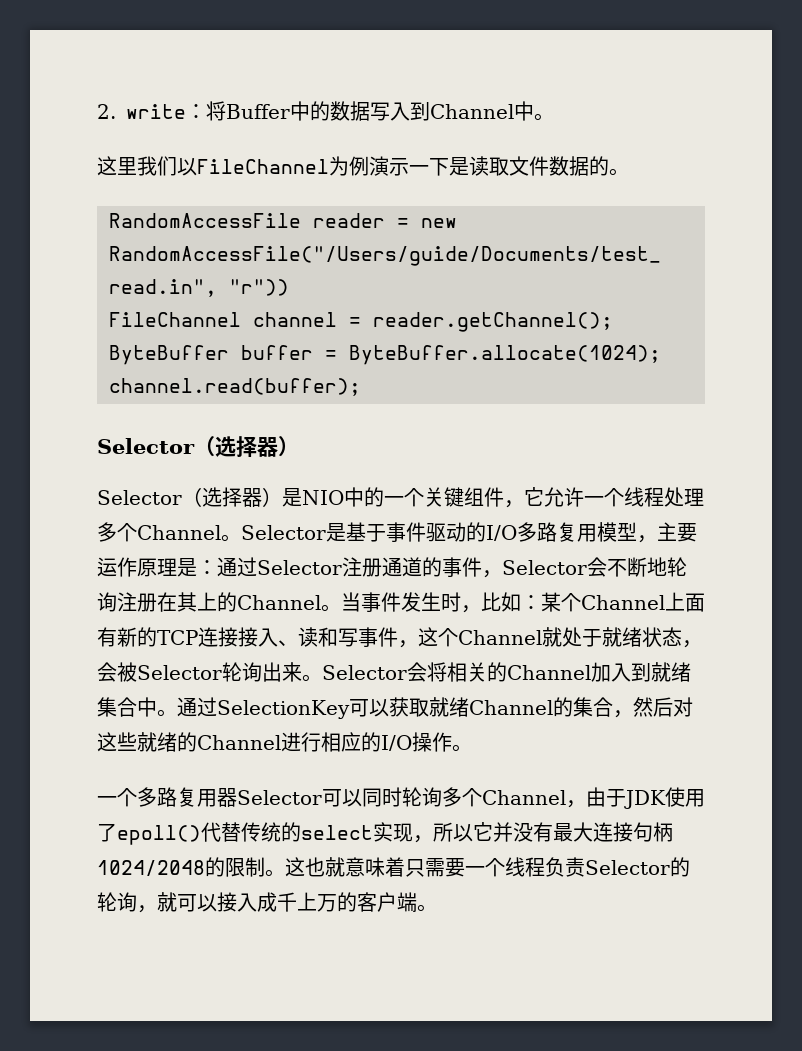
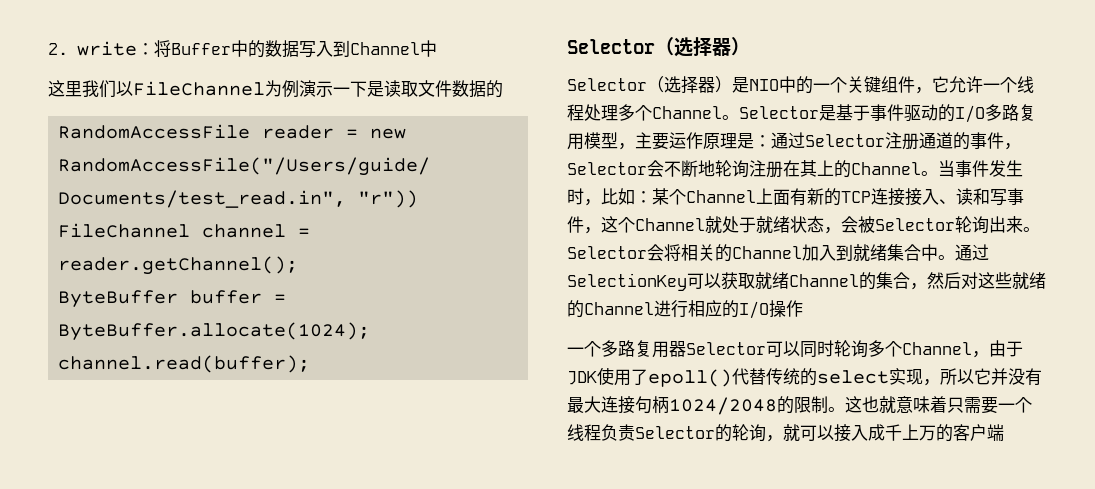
- 2. write：将Buffer中的数据写入到Channel中。
+ 2. write：将Buffer中的数据写入到Channel中
- 这里我们以FileChannel为例演示一下是读取文件数据的。
+ 这里我们以FileChannel为例演示一下是读取文件数据的
- 通过SelectionKey可以获取就绪Channel的集合，然后对这些就绪的Channel进行相应的I/O操作。
+ 通过SelectionKey可以获取就绪Channel的集合，然后对这些就绪的Channel进行相应的I/O操作
- 这也就意味着只需要一个线程负责Selector的轮询，就可以接入成千上万的客户端。
+ 这也就意味着只需要一个线程负责Selector的轮询，就可以接入成千上万的客户端

